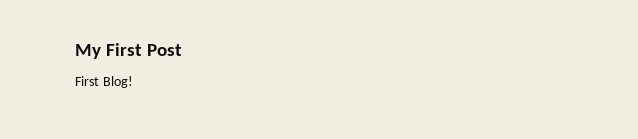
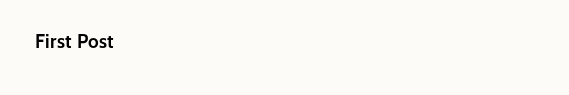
- My First Post
+ First Post
- First Blog!

